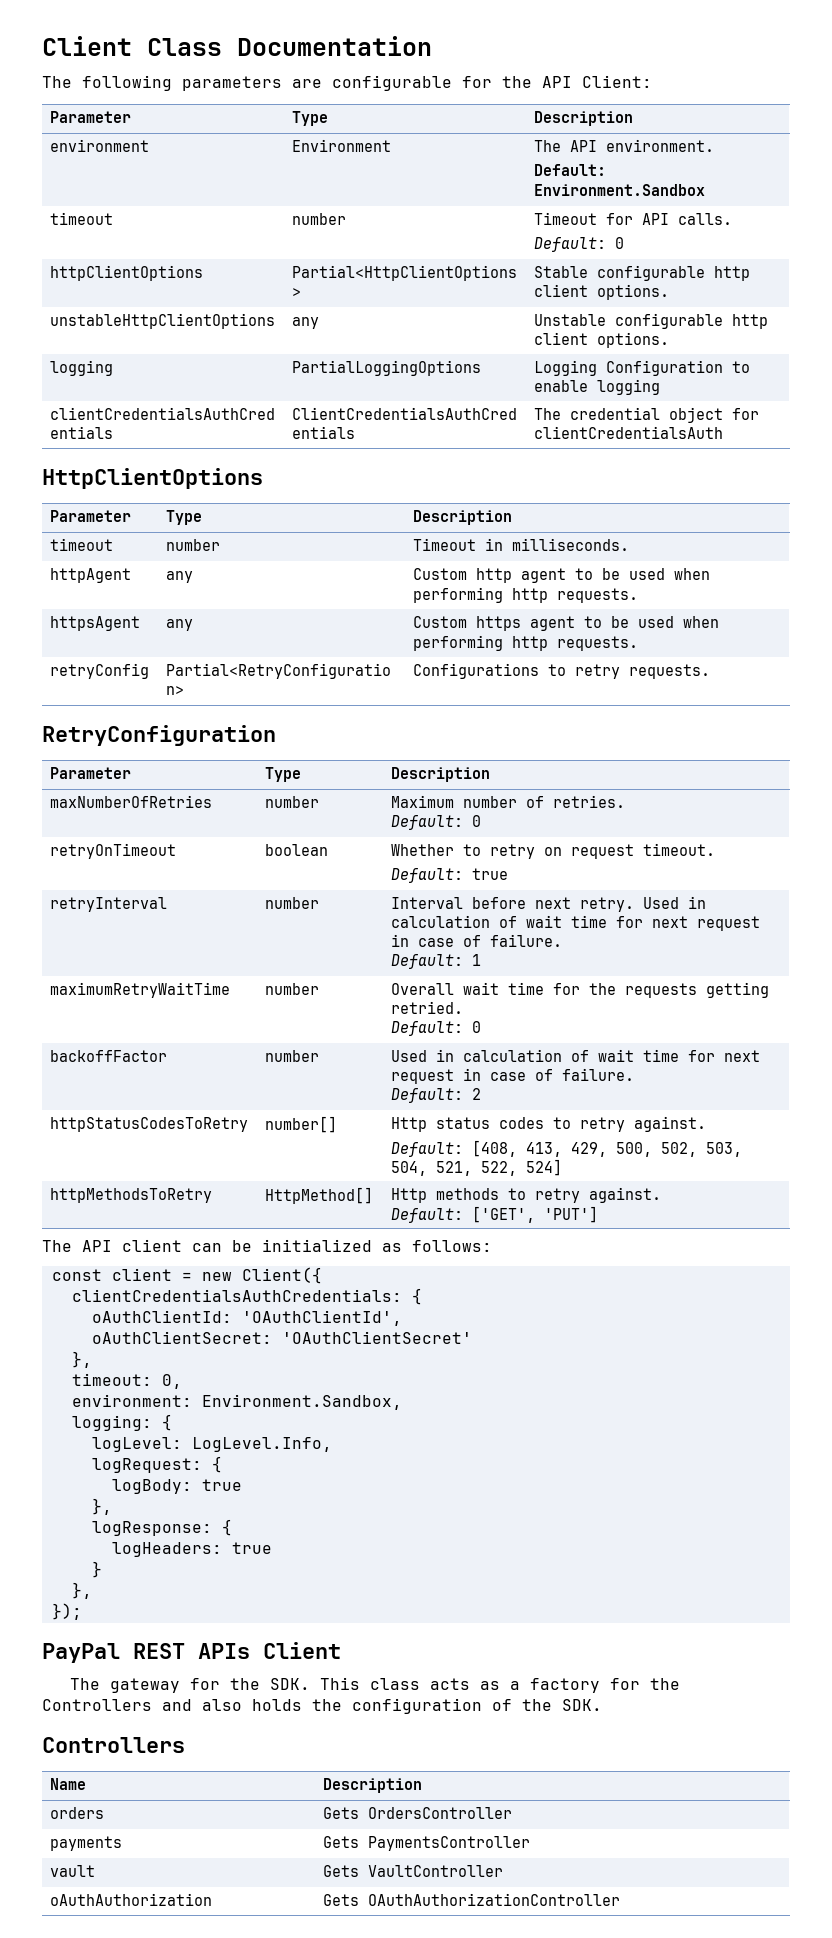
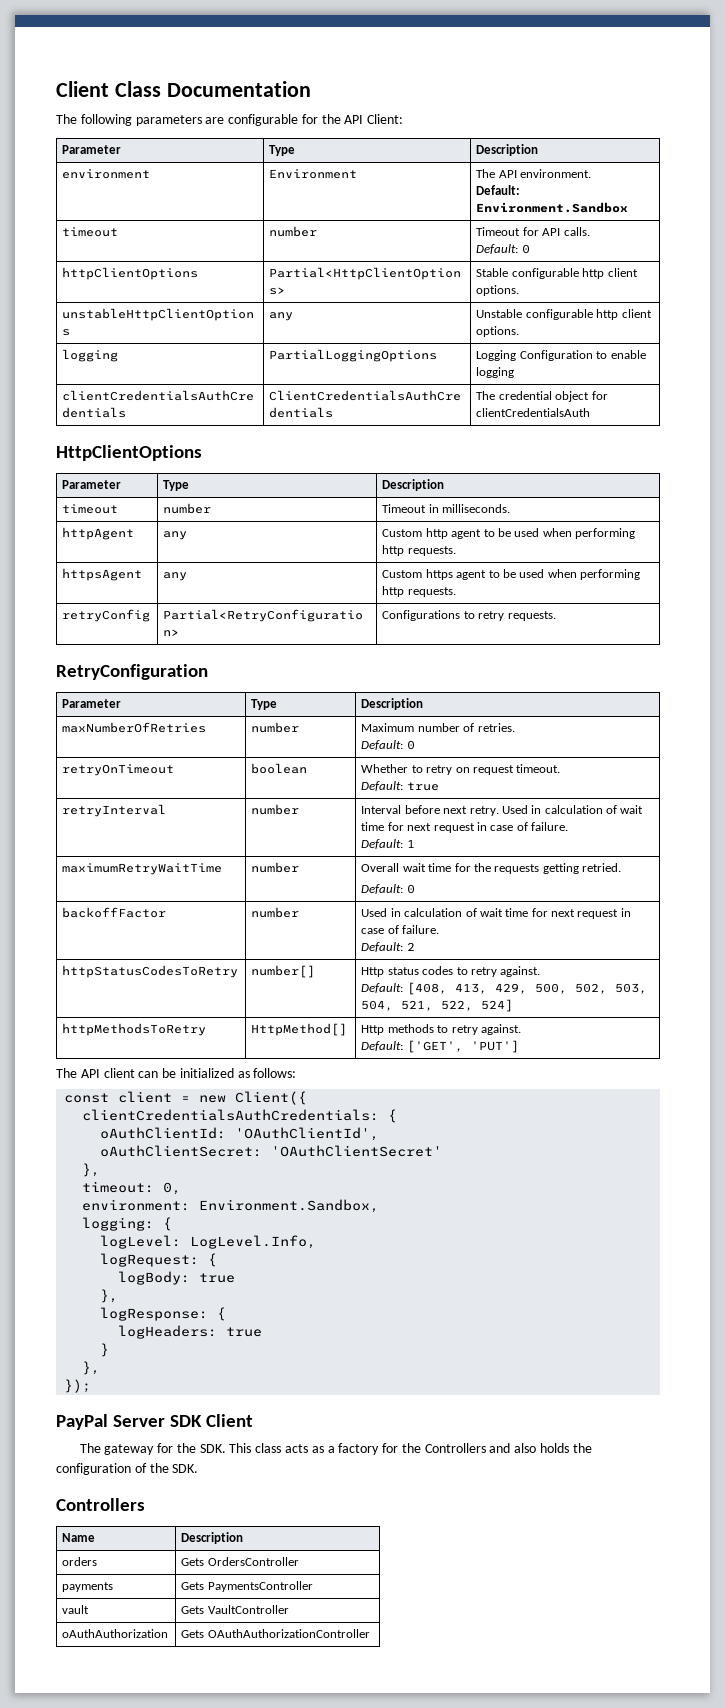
- PayPal REST APIs Client
+ PayPal Server SDK Client

